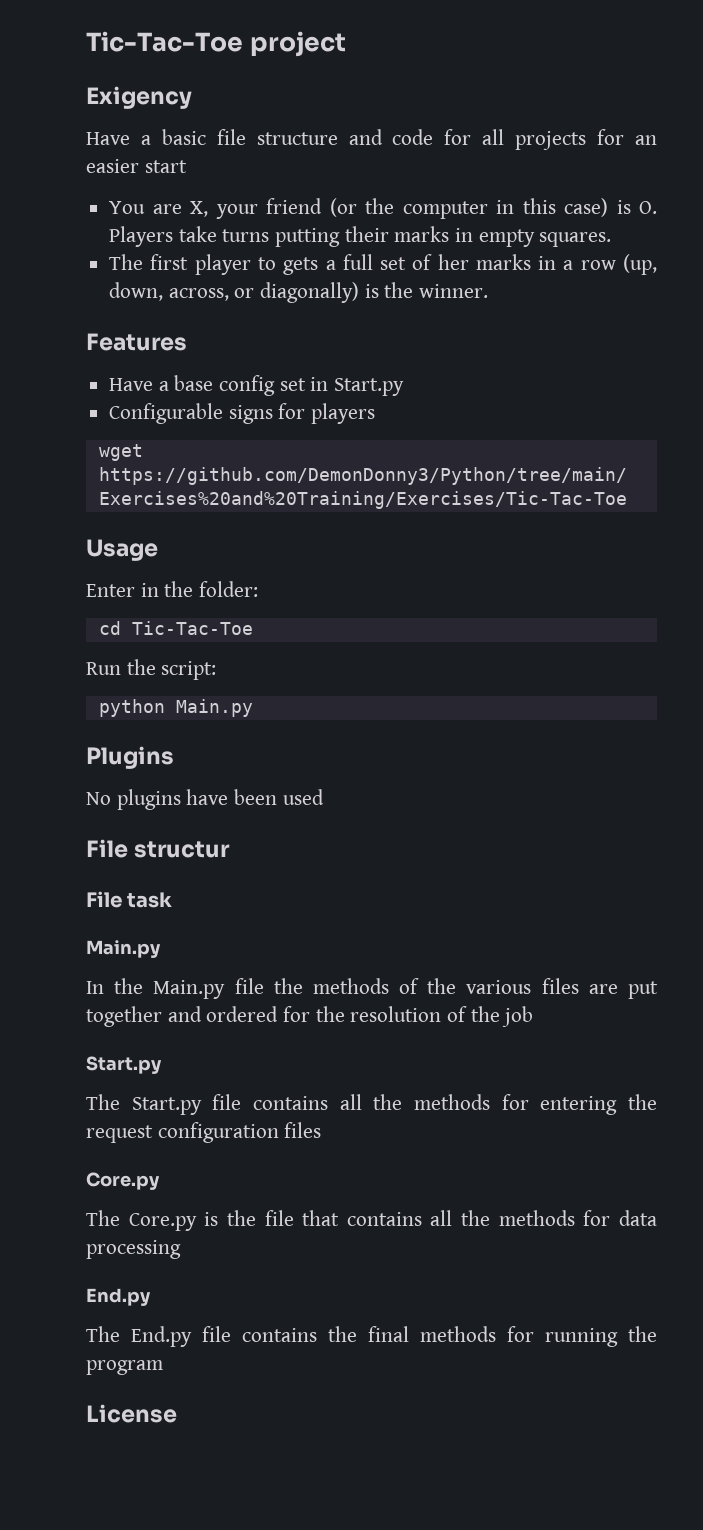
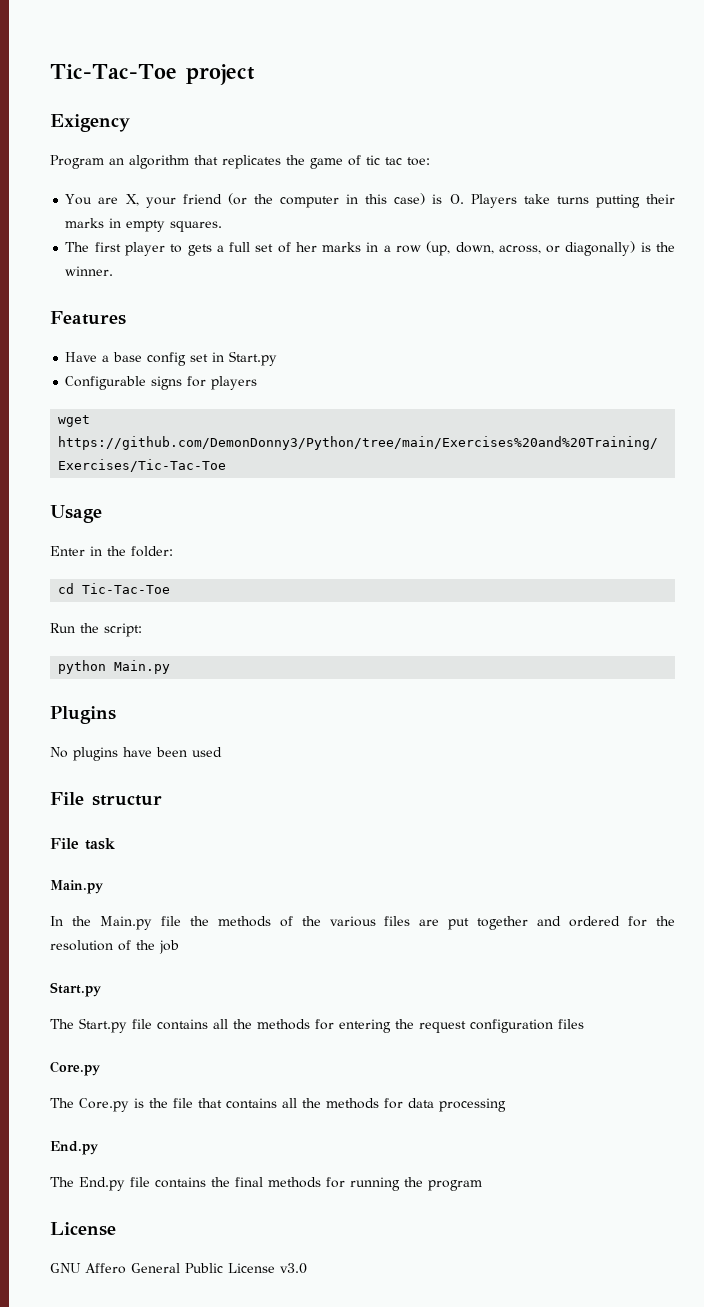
- Have a basic file structure and code for all projects for an easier start
+ Program an algorithm that replicates the game of tic tac toe:
+ GNU Affero General Public License v3.0

